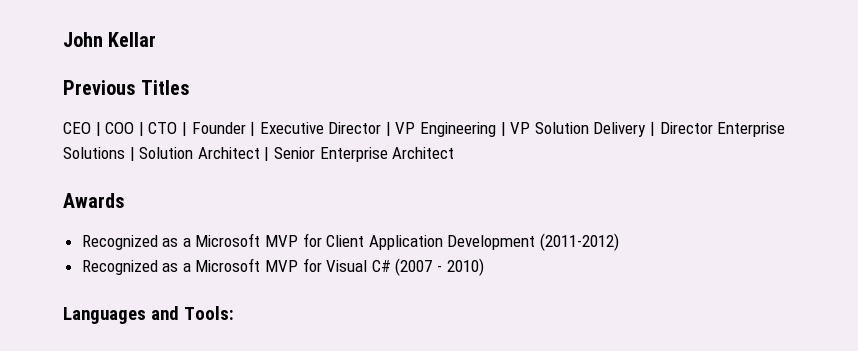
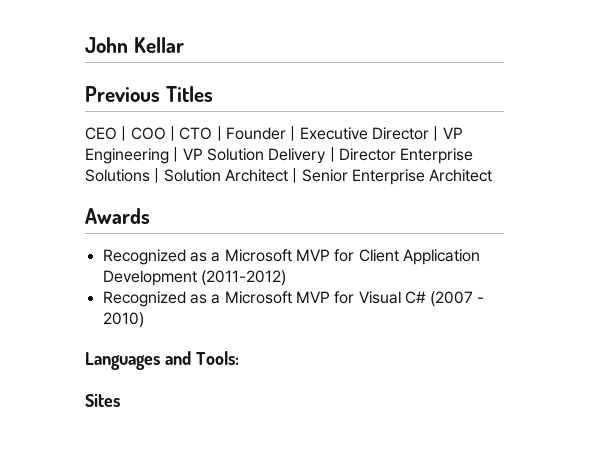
+ Sites

